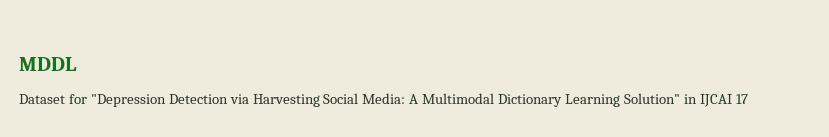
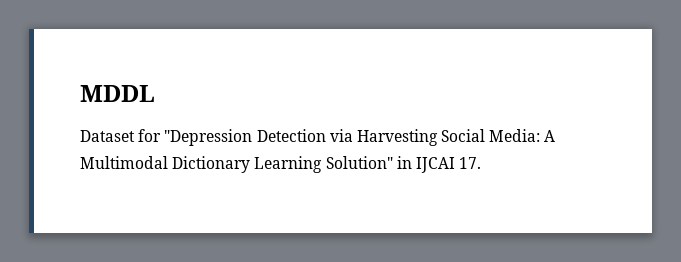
- Dataset for "Depression Detection via Harvesting Social Media: A Multimodal Dictionary Learning Solution" in IJCAI 17
+ Dataset for "Depression Detection via Harvesting Social Media: A Multimodal Dictionary Learning Solution" in IJCAI 17.

